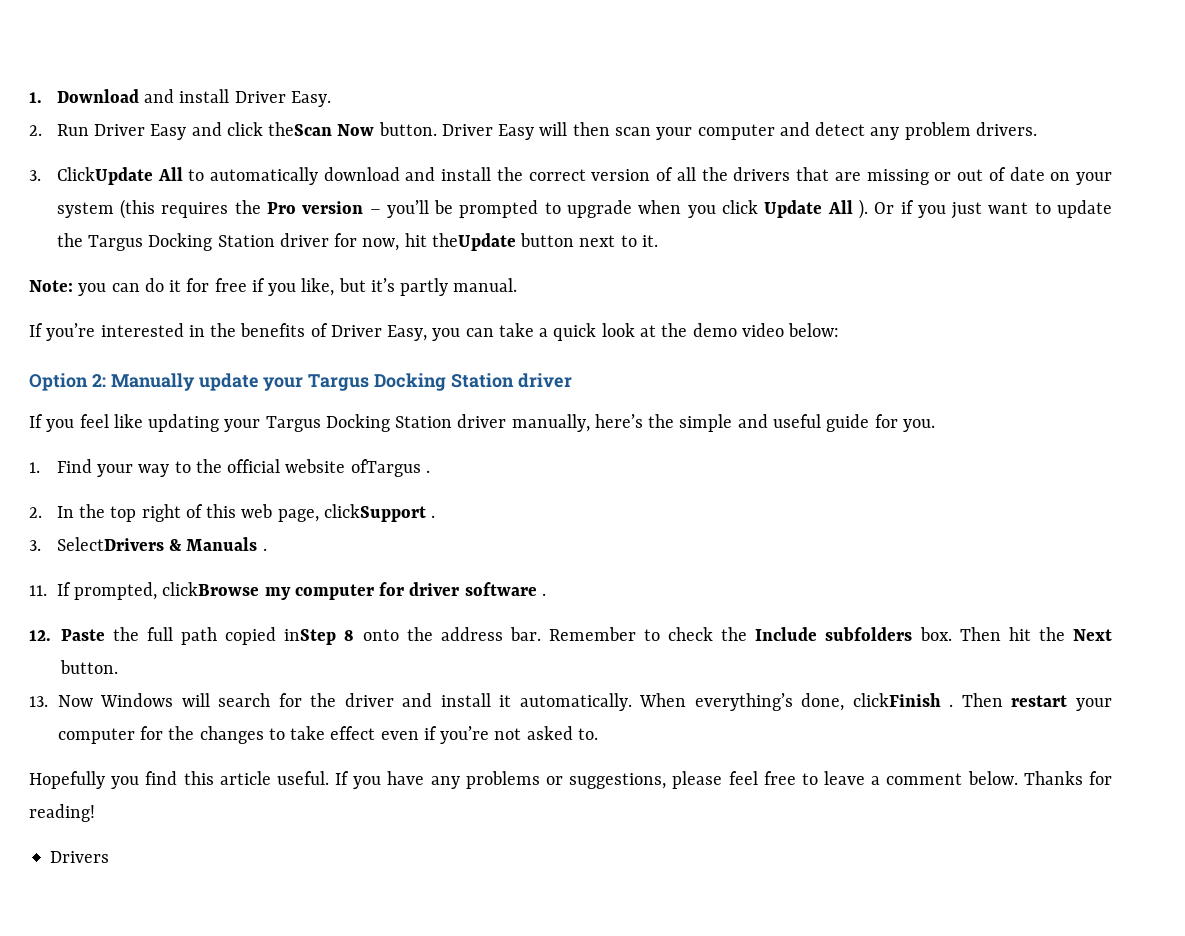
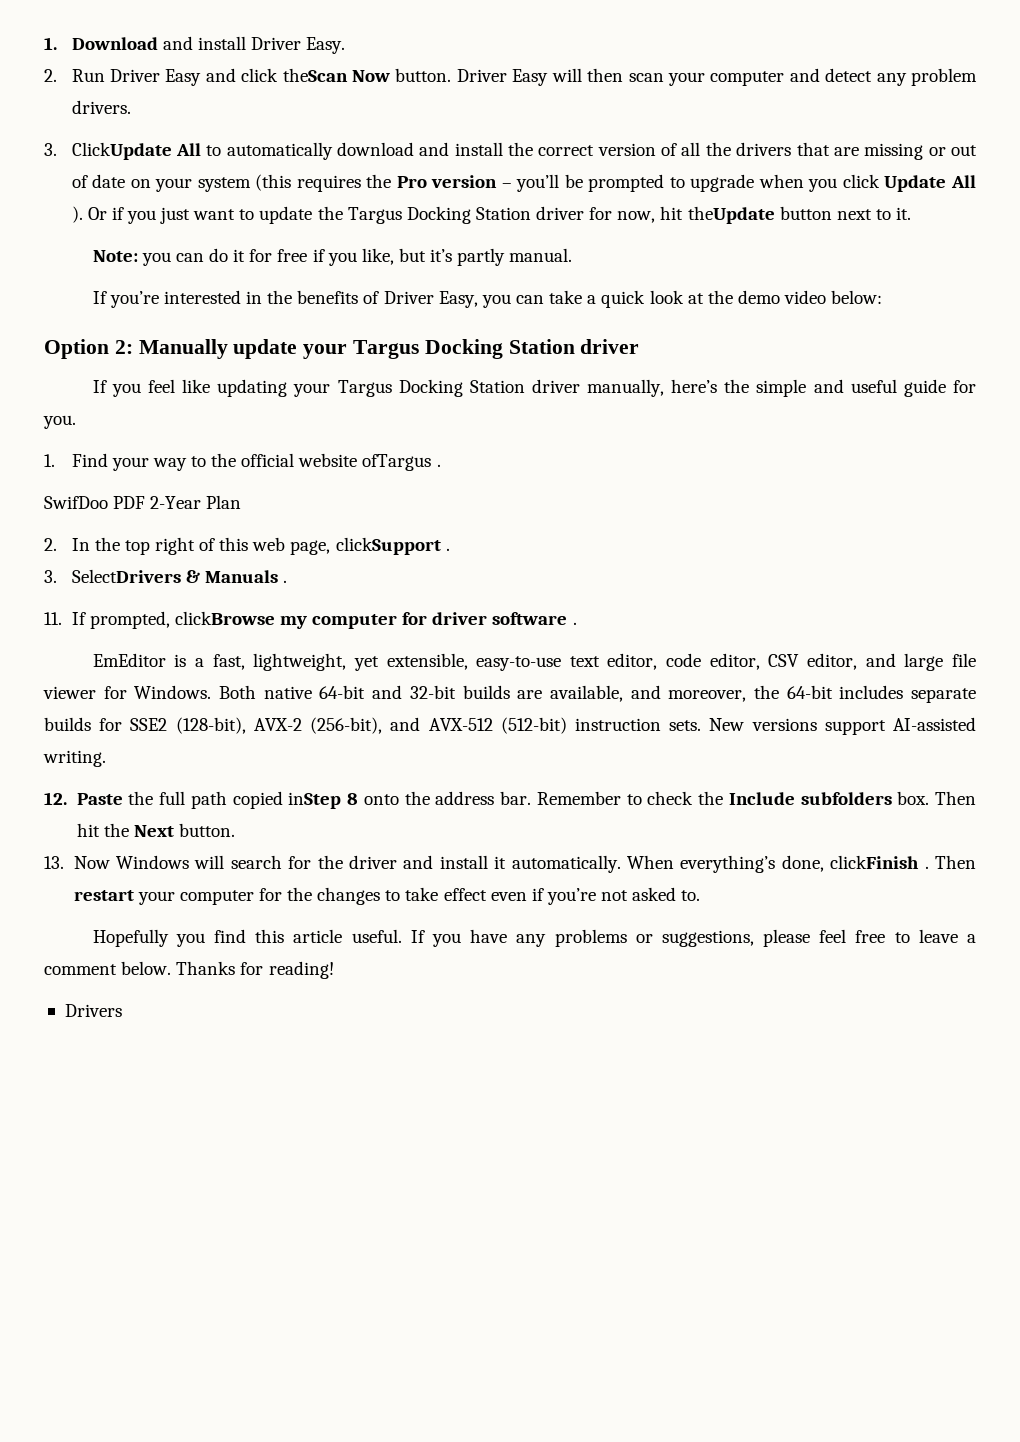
+ SwifDoo PDF 2-Year Plan
+ EmEditor is a fast, lightweight, yet extensible, easy-to-use text editor, code editor, CSV editor, and large file viewer for Windows. Both native 64-bit and 32-bit builds are available, and moreover, the 64-bit includes separate builds for SSE2 (128-bit), AVX-2 (256-bit), and AVX-512 (512-bit) instruction sets. New versions support AI-assisted writing.

